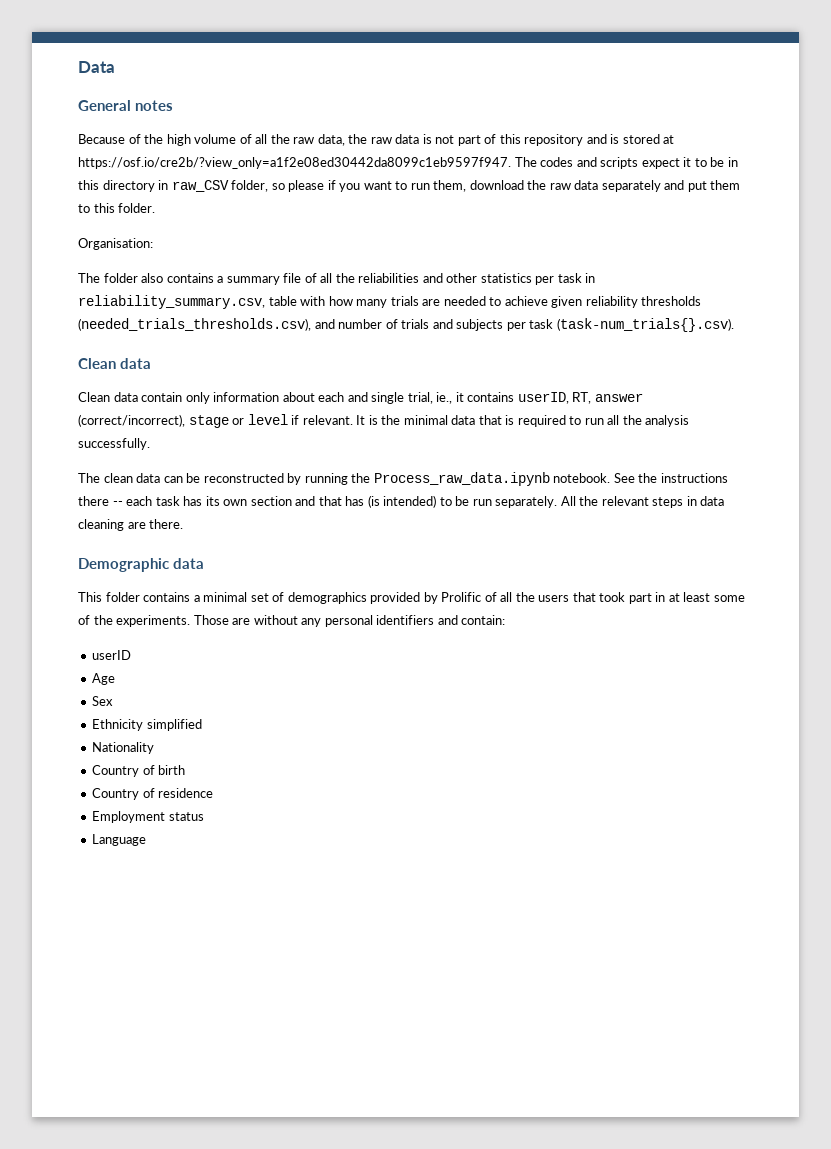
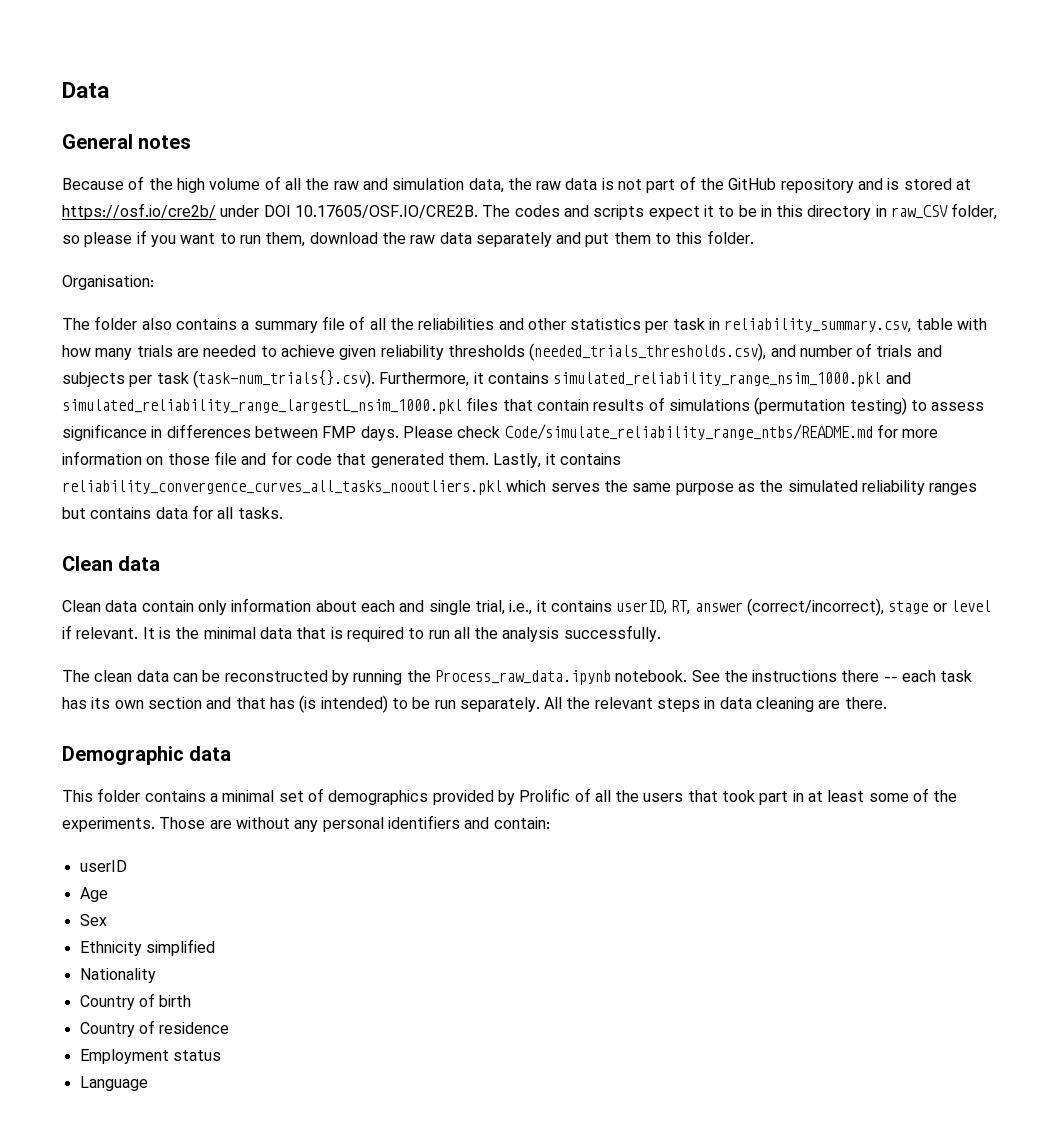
- Because of the high volume of all the raw data, the raw data is not part of this repository and is stored at https://osf.io/cre2b/?view_only=a1f2e08ed30442da8099c1eb9597f947. The codes and scripts expect it to be in this directory in raw_CSV folder, so please if you want to run them, download the raw data separately and put them to this folder.
+ Because of the high volume of all the raw and simulation data, the raw data is not part of the GitHub repository and is stored at https://osf.io/cre2b/ under DOI 10.17605/OSF.IO/CRE2B. The codes and scripts expect it to be in this directory in raw_CSV folder, so please if you want to run them, download the raw data separately and put them to this folder.
- The folder also contains a summary file of all the reliabilities and other statistics per task in reliability_summary.csv, table with how many trials are needed to achieve given reliability thresholds (needed_trials_thresholds.csv), and number of trials and subjects per task (task-num_trials{}.csv).
+ The folder also contains a summary file of all the reliabilities and other statistics per task in reliability_summary.csv, table with how many trials are needed to achieve given reliability thresholds (needed_trials_thresholds.csv), and number of trials and subjects per task (task-num_trials{}.csv). Furthermore, it contains simulated_reliability_range_nsim_1000.pkl and simulated_reliability_range_largestL_nsim_1000.pkl files that contain results of simulations (permutation testing) to assess significance in differences between FMP days. Please check Code/simulate_reliability_range_ntbs/README.md for more information on those file and for code that generated them. Lastly, it contains reliability_convergence_curves_all_tasks_nooutliers.pkl which serves the same purpose as the simulated reliability ranges but contains data for all tasks.
- Clean data contain only information about each and single trial, ie., it contains userID, RT, answer (correct/incorrect), stage or level if relevant.
+ Clean data contain only information about each and single trial, i.e., it contains userID, RT, answer (correct/incorrect), stage or level if relevant.

